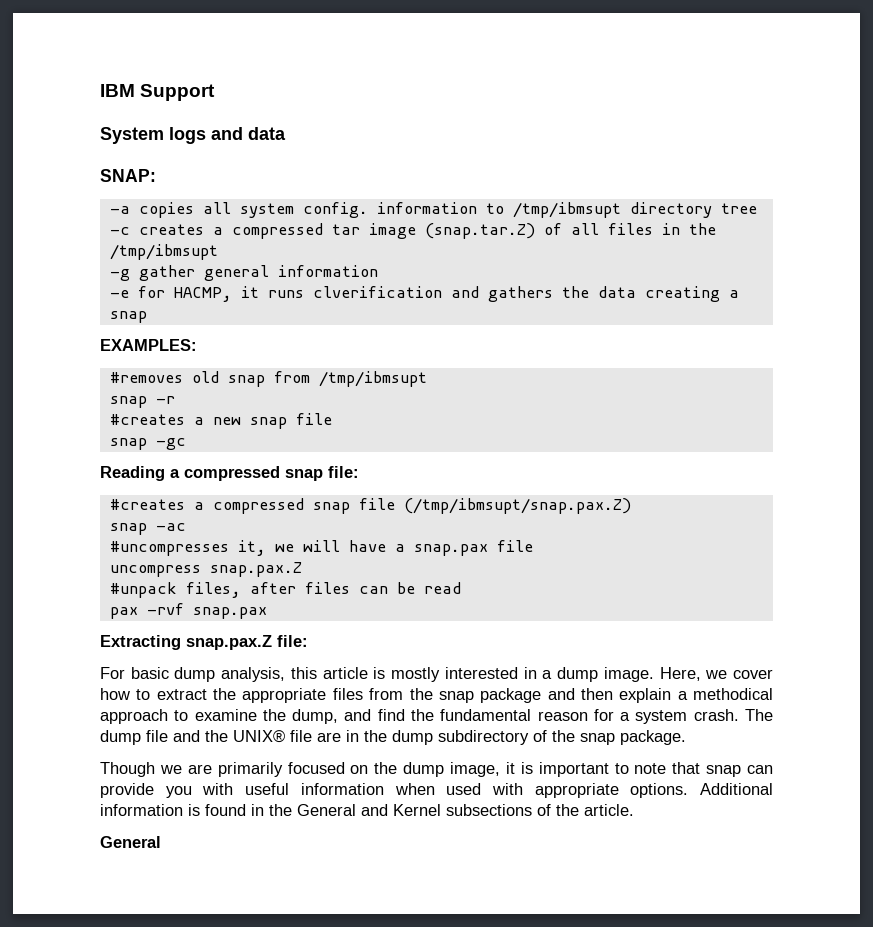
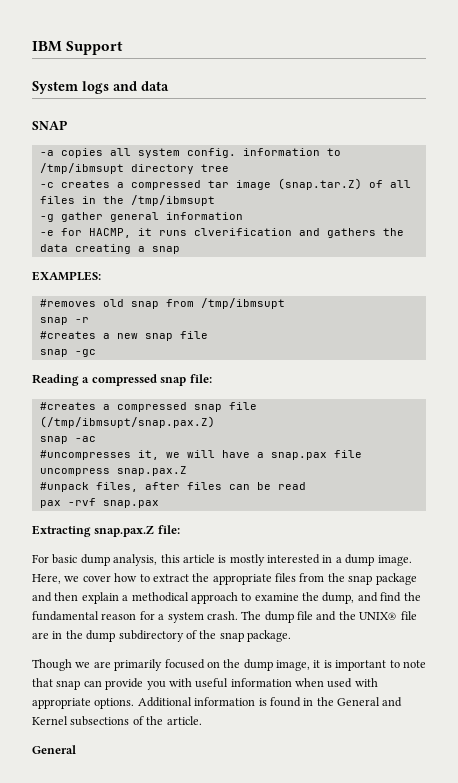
- SNAP:
+ SNAP

